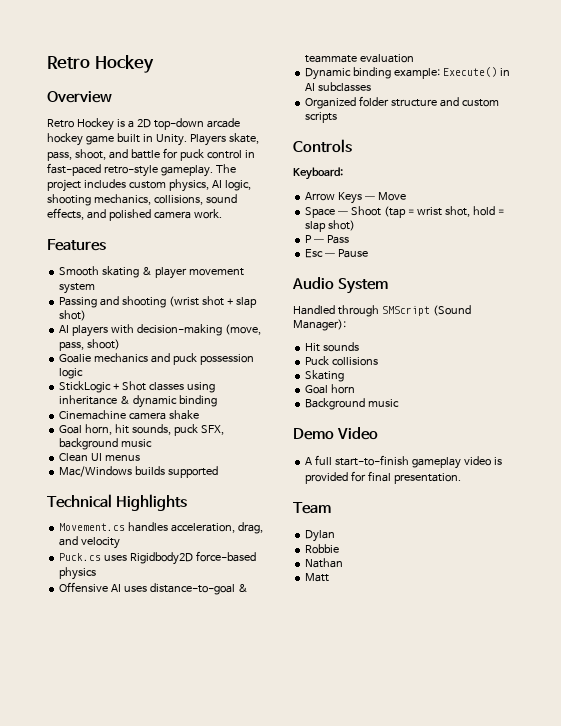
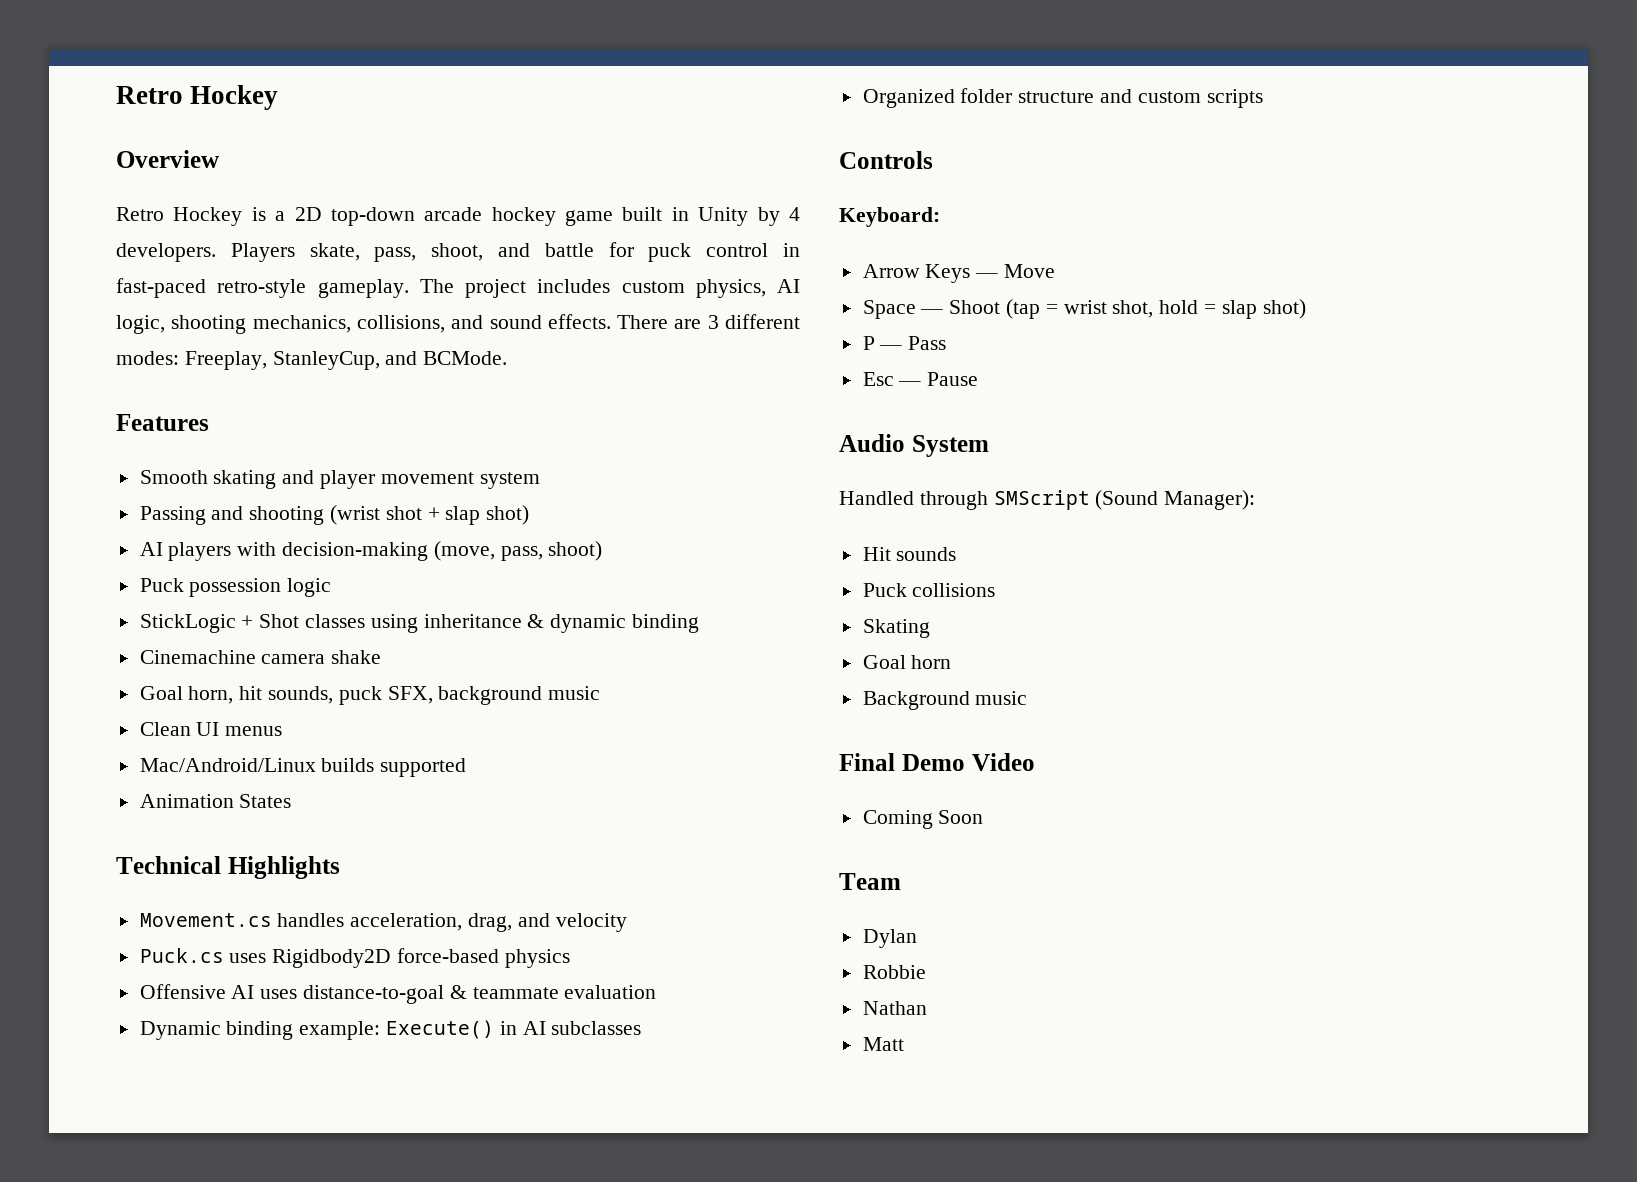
- Retro Hockey is a 2D top-down arcade hockey game built in Unity.
+ Retro Hockey is a 2D top-down arcade hockey game built in Unity by 4 developers.
- The project includes custom physics, AI logic, shooting mechanics, collisions, sound effects, and polished camera work.
+ The project includes custom physics, AI logic, shooting mechanics, collisions, and sound effects. There are 3 different modes: Freeplay, StanleyCup, and BCMode.
- Smooth skating & player movement system
+ Smooth skating and player movement system
- Goalie mechanics and puck possession logic
+ Puck possession logic
- Mac/Windows builds supported
+ Mac/Android/Linux builds supported
+ Animation States
- Demo Video
+ Final Demo Video
- A full start-to-finish gameplay video is provided for final presentation.
+ Coming Soon

